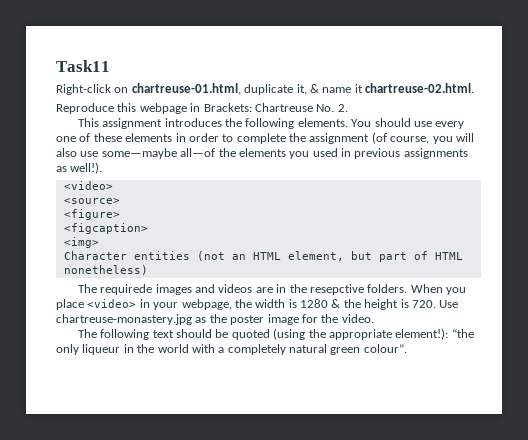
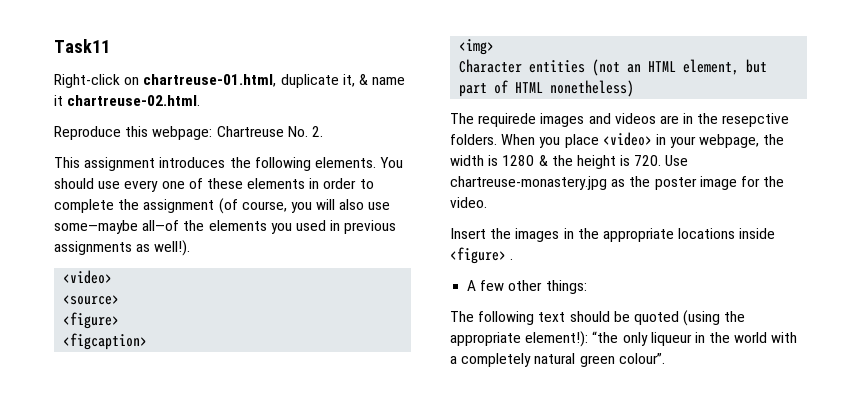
- Reproduce this webpage in Brackets: Chartreuse No. 2.
+ Reproduce this webpage: Chartreuse No. 2.
+ Insert the images in the appropriate locations inside <figure> .
+ A few other things:

